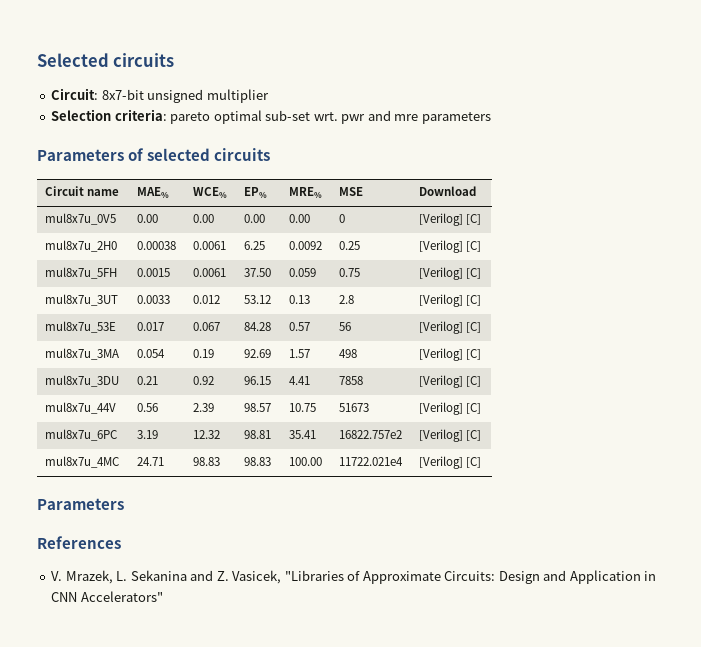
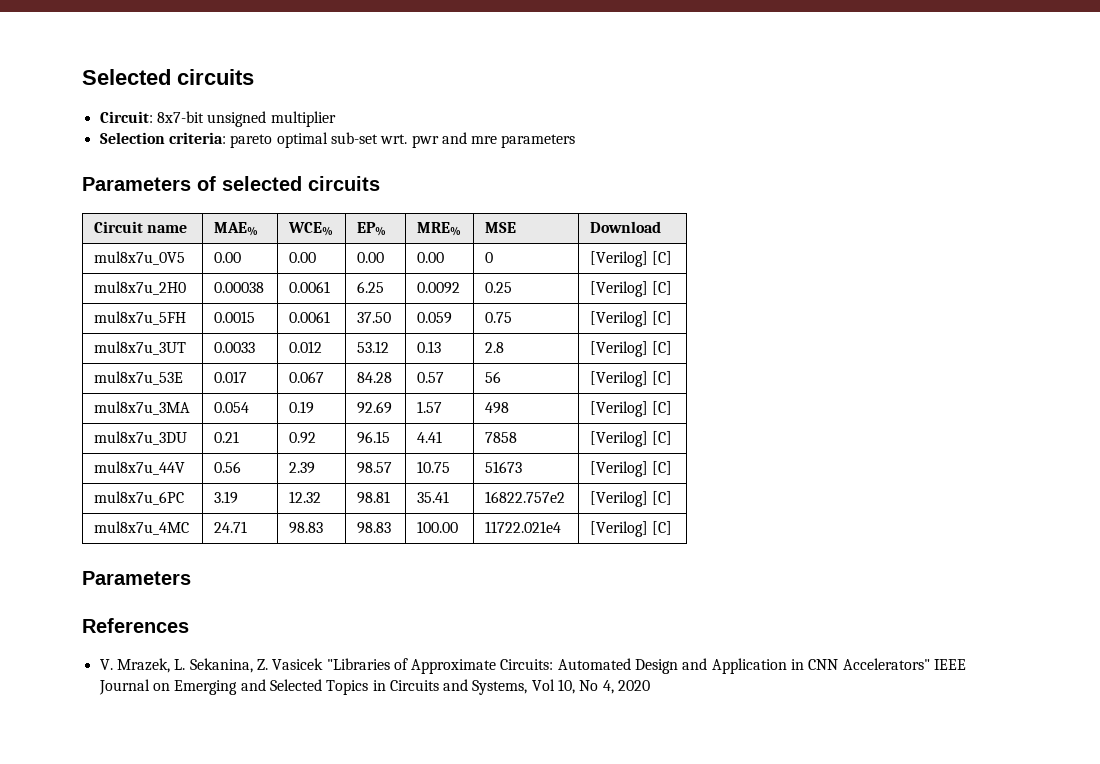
- V. Mrazek, L. Sekanina and Z. Vasicek, "Libraries of Approximate Circuits: Design and Application in CNN Accelerators"
+ V. Mrazek, L. Sekanina, Z. Vasicek "Libraries of Approximate Circuits: Automated Design and Application in CNN Accelerators" IEEE Journal on Emerging and Selected Topics in Circuits and Systems, Vol 10, No 4, 2020

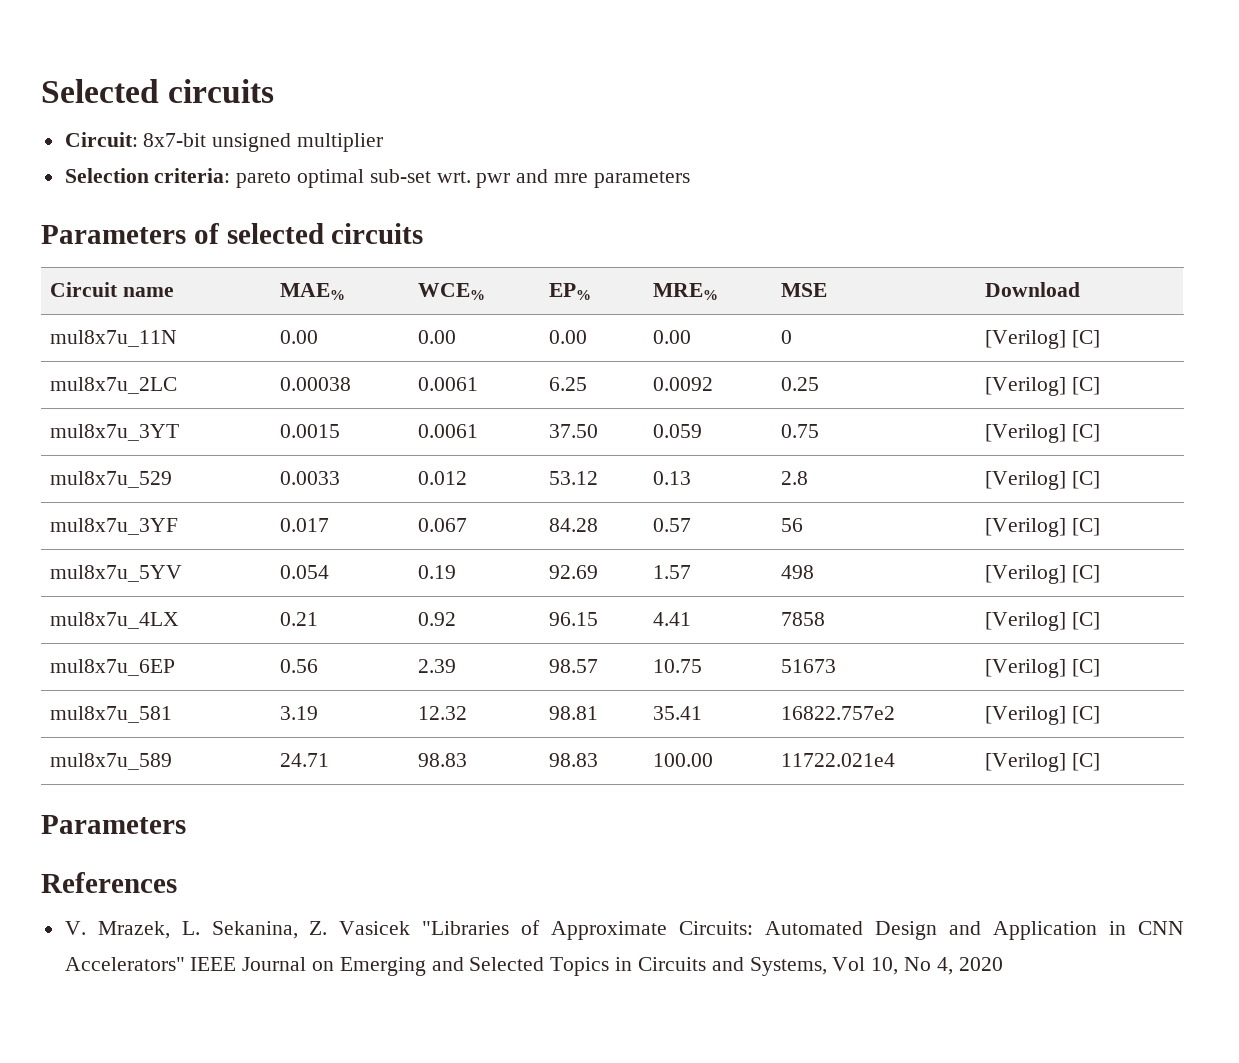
- mul8x7u_0V5 | 0.00 | 0.00 | 0.00 | 0.00 | 0 | [Verilog] [C]
+ mul8x7u_11N | 0.00 | 0.00 | 0.00 | 0.00 | 0 | [Verilog] [C]
- mul8x7u_2H0 | 0.00038 | 0.0061 | 6.25 | 0.0092 | 0.25 | [Verilog] [C]
+ mul8x7u_2LC | 0.00038 | 0.0061 | 6.25 | 0.0092 | 0.25 | [Verilog] [C]
- mul8x7u_5FH | 0.0015 | 0.0061 | 37.50 | 0.059 | 0.75 | [Verilog] [C]
+ mul8x7u_3YT | 0.0015 | 0.0061 | 37.50 | 0.059 | 0.75 | [Verilog] [C]
- mul8x7u_3UT | 0.0033 | 0.012 | 53.12 | 0.13 | 2.8 | [Verilog] [C]
+ mul8x7u_529 | 0.0033 | 0.012 | 53.12 | 0.13 | 2.8 | [Verilog] [C]
- mul8x7u_53E | 0.017 | 0.067 | 84.28 | 0.57 | 56 | [Verilog] [C]
+ mul8x7u_3YF | 0.017 | 0.067 | 84.28 | 0.57 | 56 | [Verilog] [C]
- mul8x7u_3MA | 0.054 | 0.19 | 92.69 | 1.57 | 498 | [Verilog] [C]
+ mul8x7u_5YV | 0.054 | 0.19 | 92.69 | 1.57 | 498 | [Verilog] [C]
- mul8x7u_3DU | 0.21 | 0.92 | 96.15 | 4.41 | 7858 | [Verilog] [C]
+ mul8x7u_4LX | 0.21 | 0.92 | 96.15 | 4.41 | 7858 | [Verilog] [C]
- mul8x7u_44V | 0.56 | 2.39 | 98.57 | 10.75 | 51673 | [Verilog] [C]
+ mul8x7u_6EP | 0.56 | 2.39 | 98.57 | 10.75 | 51673 | [Verilog] [C]
- mul8x7u_6PC | 3.19 | 12.32 | 98.81 | 35.41 | 16822.757e2 | [Verilog] [C]
+ mul8x7u_581 | 3.19 | 12.32 | 98.81 | 35.41 | 16822.757e2 | [Verilog] [C]
- mul8x7u_4MC | 24.71 | 98.83 | 98.83 | 100.00 | 11722.021e4 | [Verilog] [C]
+ mul8x7u_589 | 24.71 | 98.83 | 98.83 | 100.00 | 11722.021e4 | [Verilog] [C]

